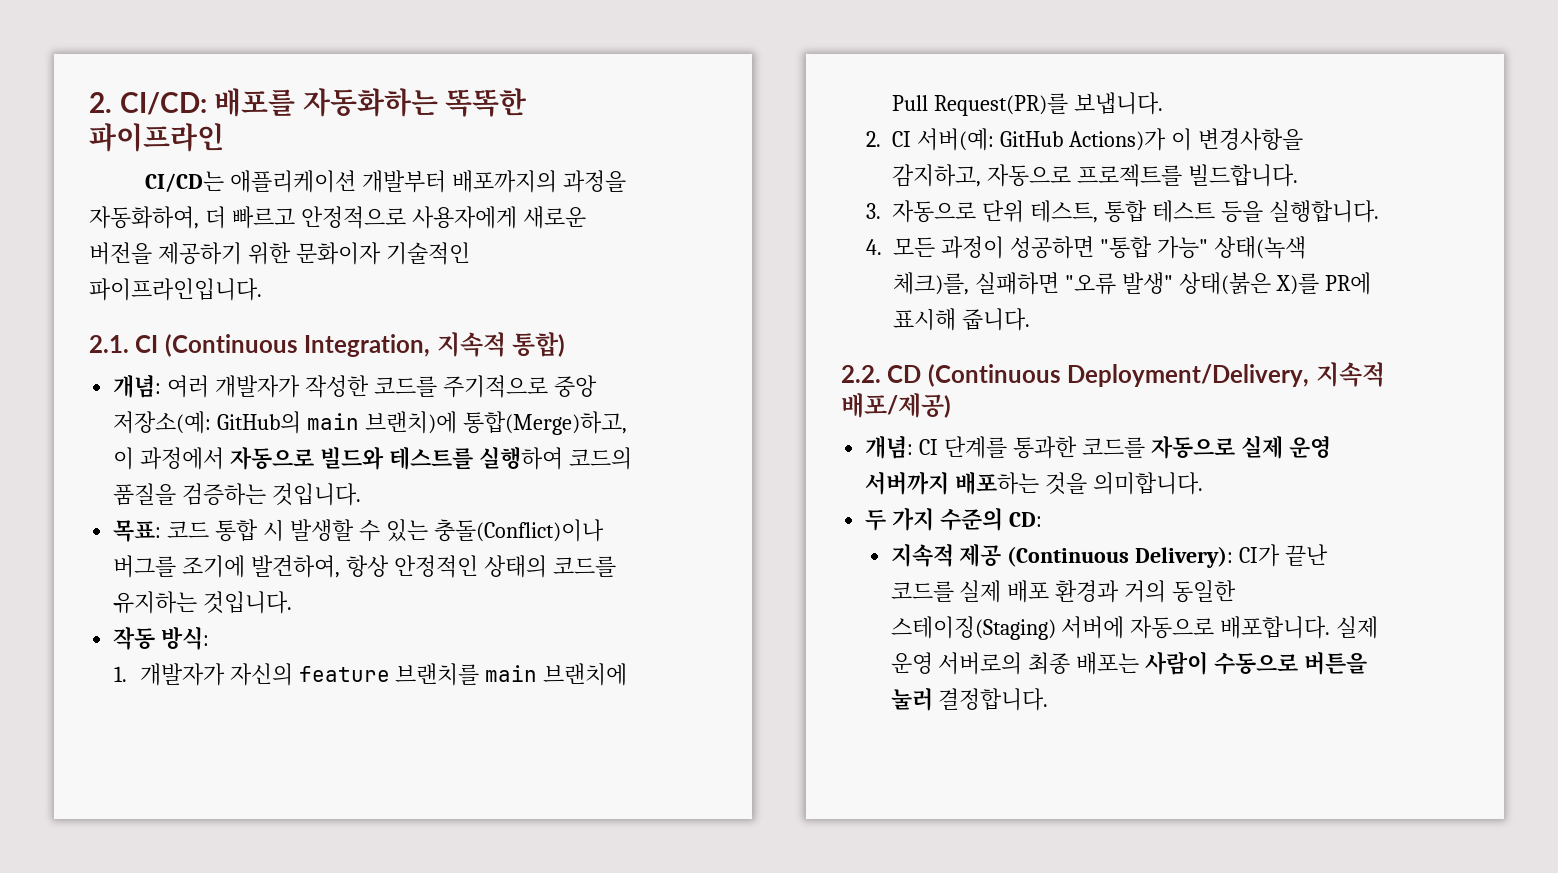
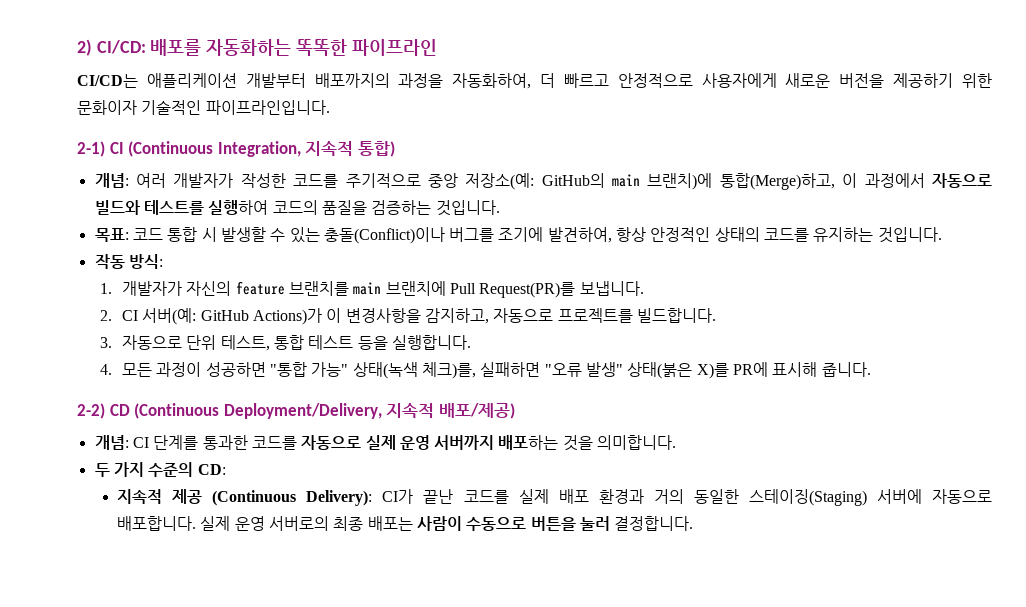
- 2. CI/CD: 배포를 자동화하는 똑똑한 파이프라인
+ 2) CI/CD: 배포를 자동화하는 똑똑한 파이프라인
- 2.1. CI (Continuous Integration, 지속적 통합)
+ 2-1) CI (Continuous Integration, 지속적 통합)
- 2.2. CD (Continuous Deployment/Delivery, 지속적 배포/제공)
+ 2-2) CD (Continuous Deployment/Delivery, 지속적 배포/제공)

